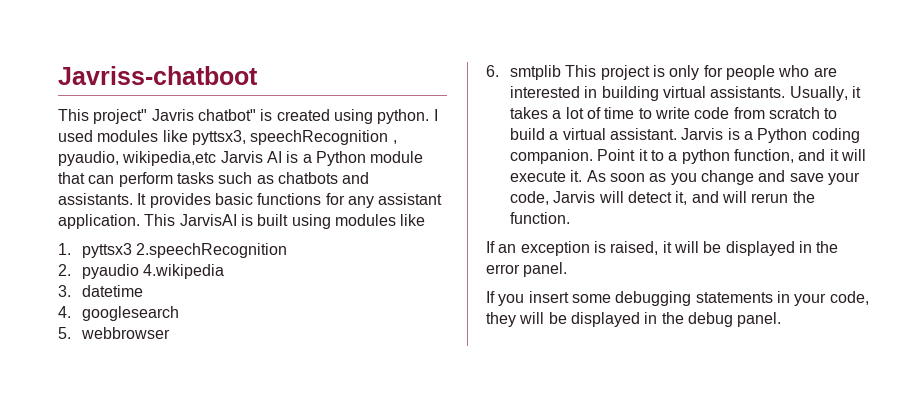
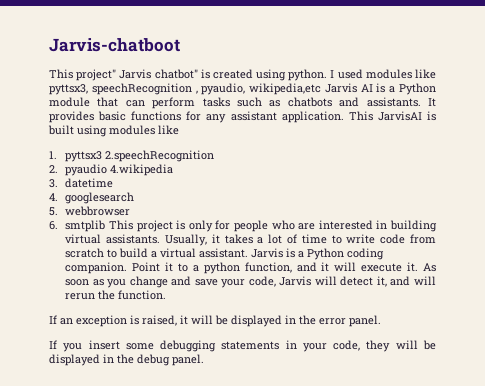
- Javriss-chatboot
+ Jarvis-chatboot
- This project" Javris chatbot" is created using python.
+ This project" Jarvis chatbot" is created using python.

